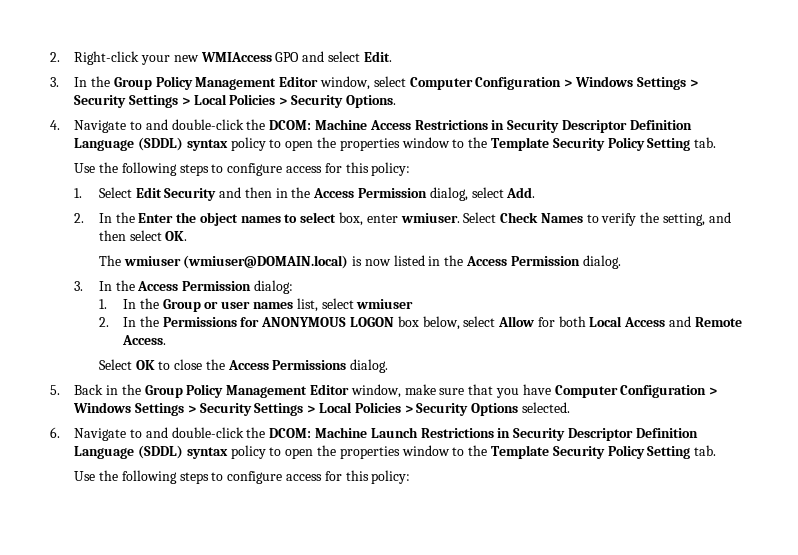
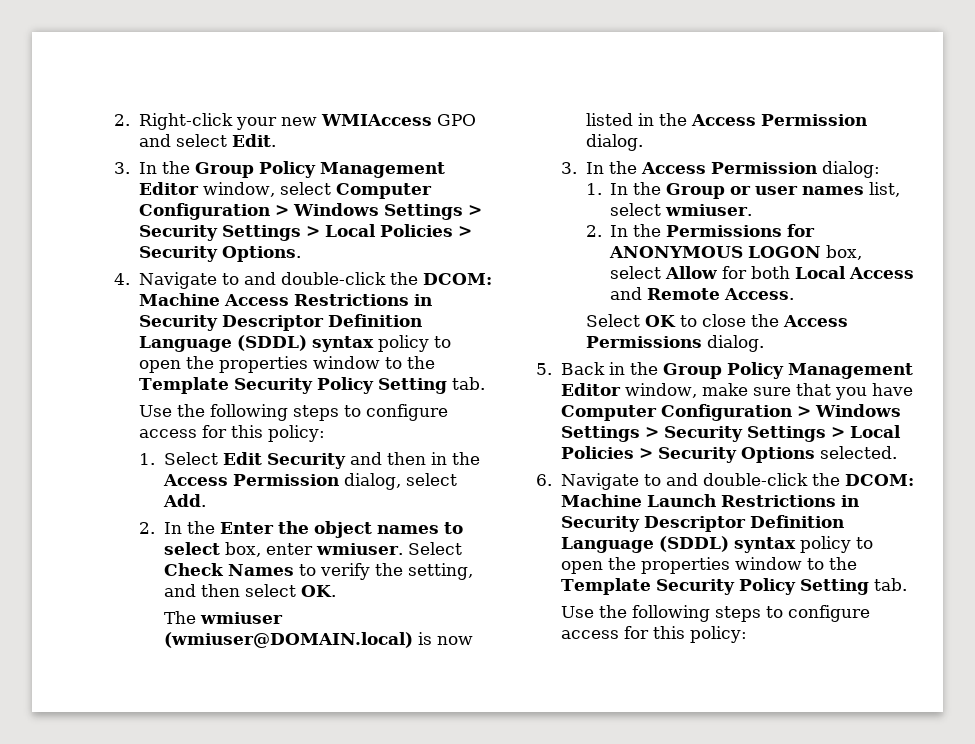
- 1. In the Group or user names list, select wmiuser
+ 1. In the Group or user names list, select wmiuser.
- 2. In the Permissions for ANONYMOUS LOGON box below, select Allow for both Local Access and Remote Access.
+ 2. In the Permissions for ANONYMOUS LOGON box, select Allow for both Local Access and Remote Access.

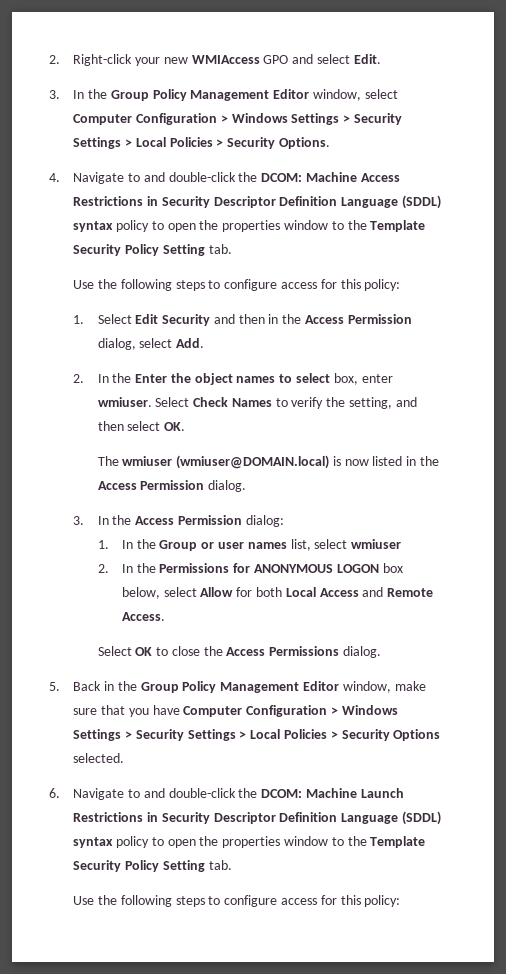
- 1. In the Group or user names list, select wmiuser.
+ 1. In the Group or user names list, select wmiuser
- 2. In the Permissions for ANONYMOUS LOGON box, select Allow for both Local Access and Remote Access.
+ 2. In the Permissions for ANONYMOUS LOGON box below, select Allow for both Local Access and Remote Access.

